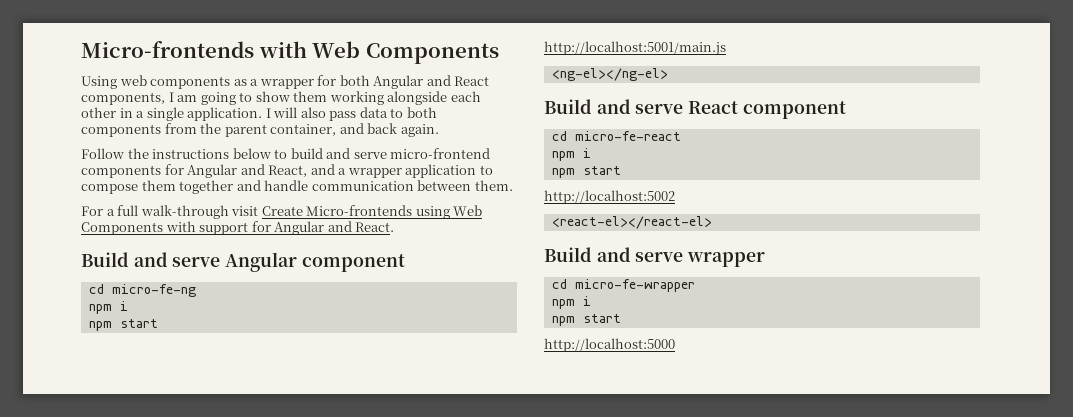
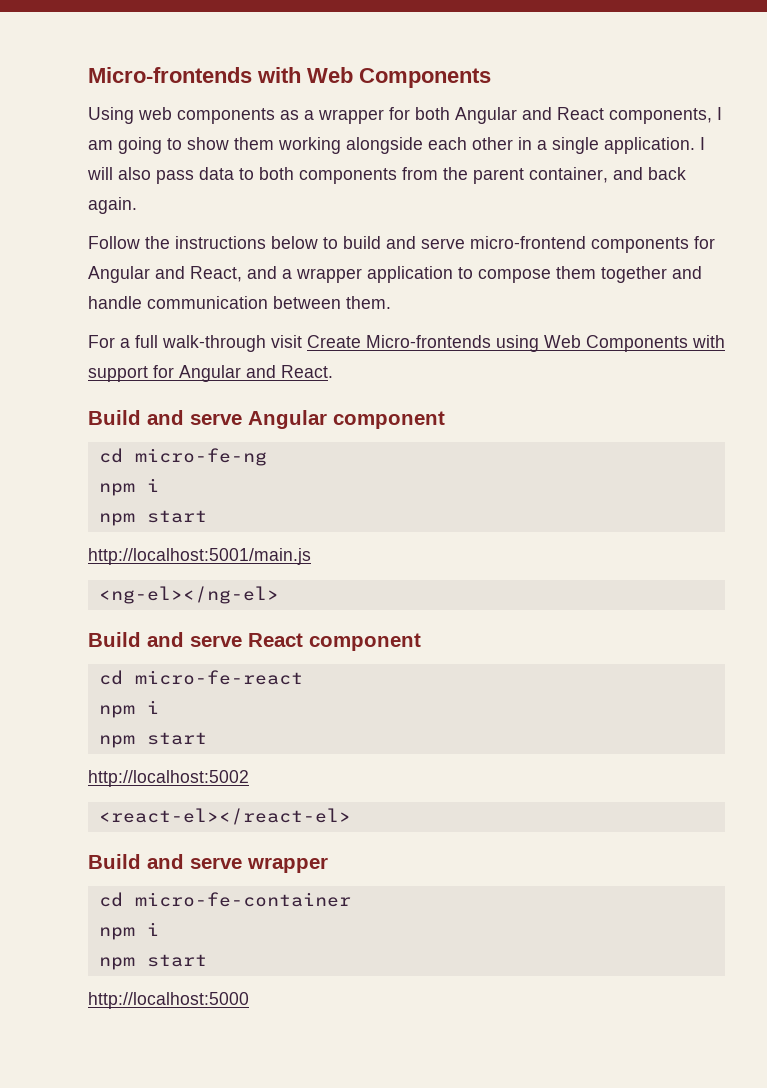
- cd micro-fe-wrapper
+ cd micro-fe-container

